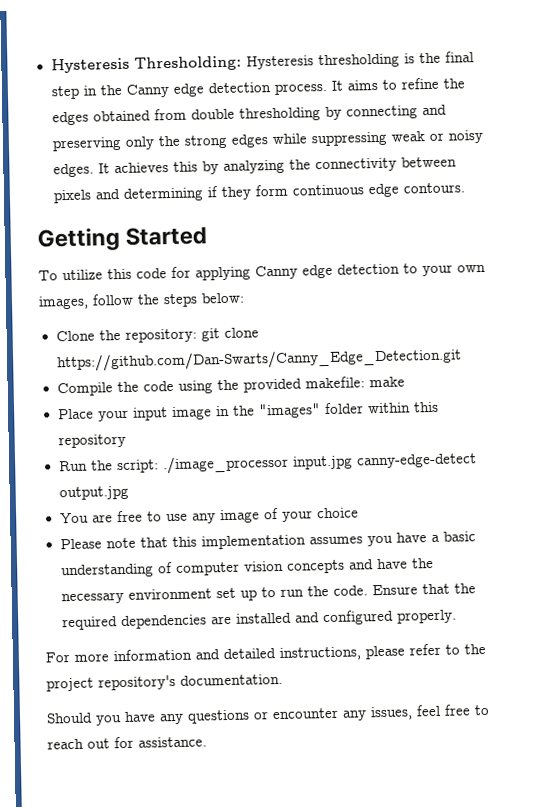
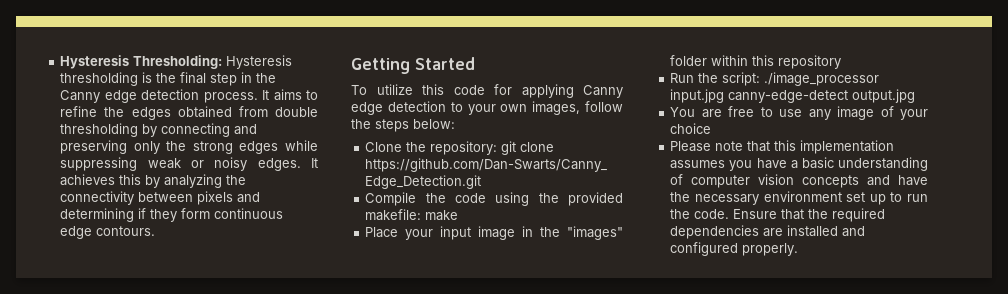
- For more information and detailed instructions, please refer to the project repository's documentation.
- Should you have any questions or encounter any issues, feel free to reach out for assistance.

